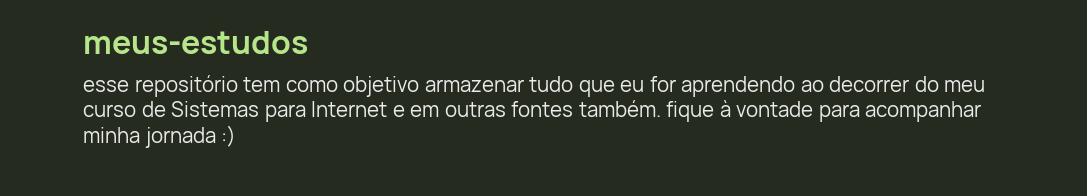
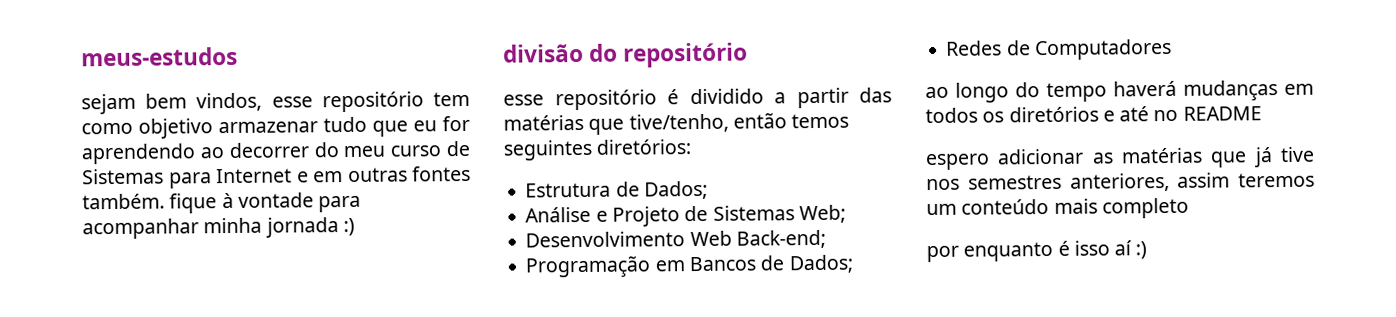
- esse repositório tem como objetivo armazenar tudo que eu for aprendendo ao decorrer do meu curso de Sistemas para Internet e em outras fontes também. fique à vontade para acompanhar minha jornada :)
+ sejam bem vindos, esse repositório tem como objetivo armazenar tudo que eu for aprendendo ao decorrer do meu curso de Sistemas para Internet e em outras fontes também. fique à vontade para acompanhar minha jornada :)
+ divisão do repositório
+ esse repositório é dividido a partir das matérias que tive/tenho, então temos seguintes diretórios:
+ Estrutura de Dados;
+ Análise e Projeto de Sistemas Web;
+ Desenvolvimento Web Back-end;
+ Programação em Bancos de Dados;
+ Redes de Computadores
+ ao longo do tempo haverá mudanças em todos os diretórios e até no README
+ espero adicionar as matérias que já tive nos semestres anteriores, assim teremos um conteúdo mais completo
+ por enquanto é isso aí :)

